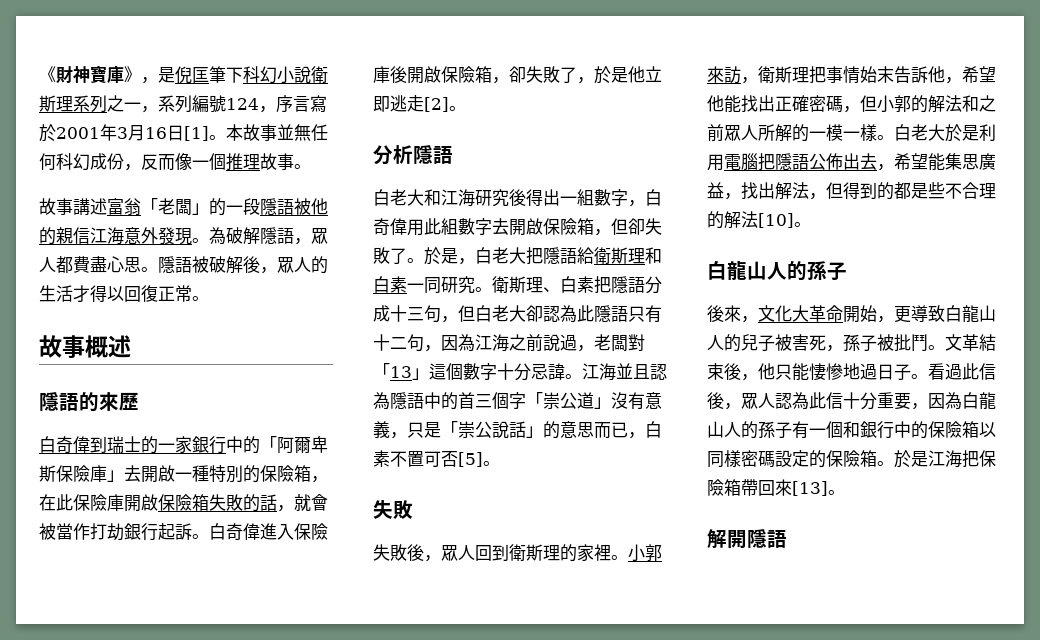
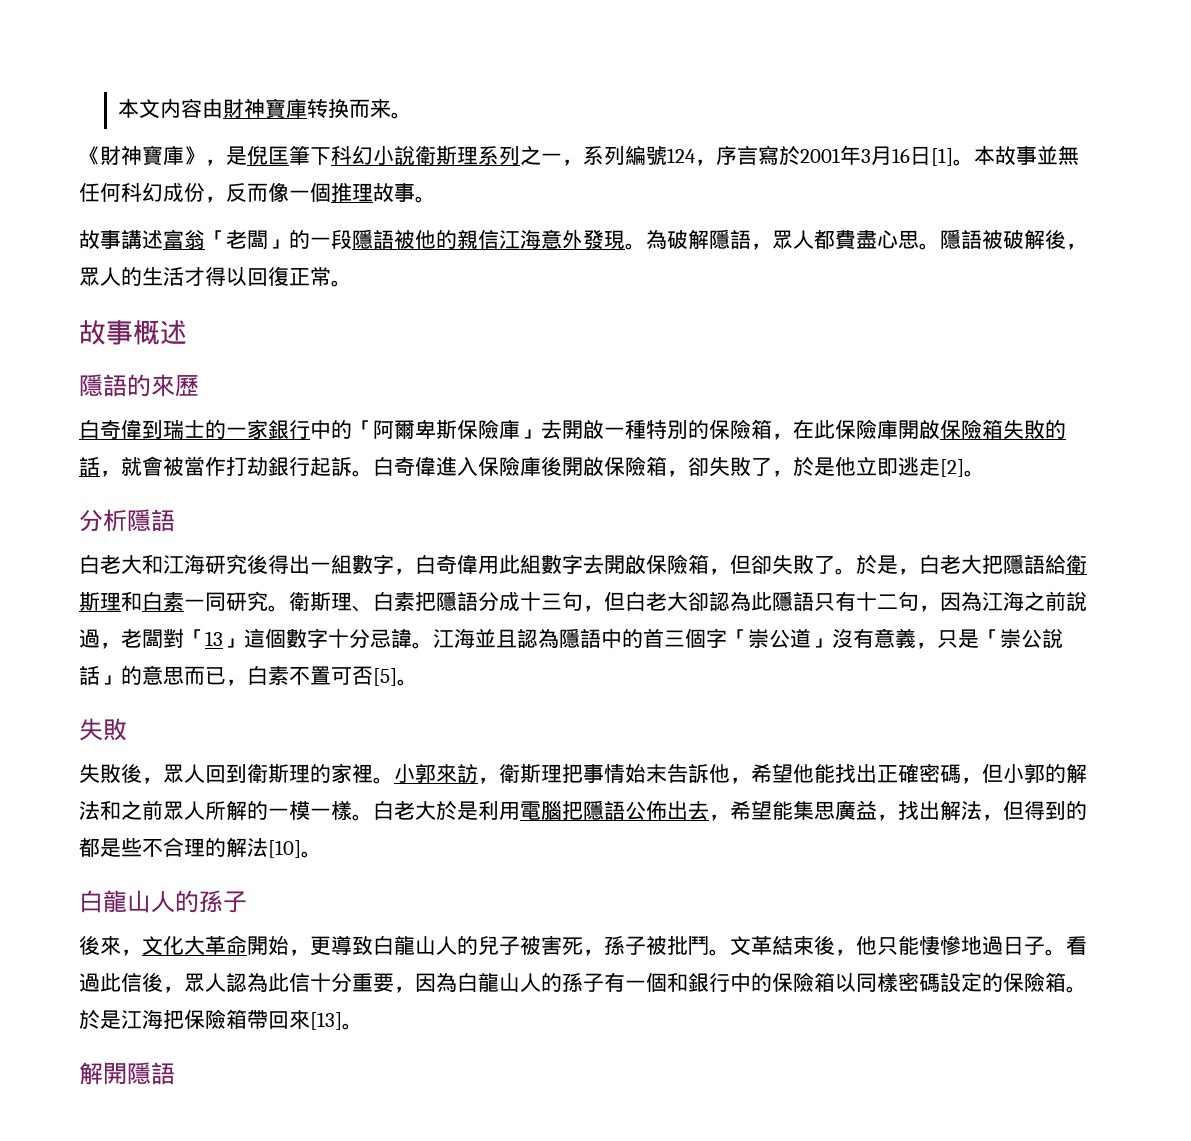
+ 本文内容由財神寶庫转换而来。

